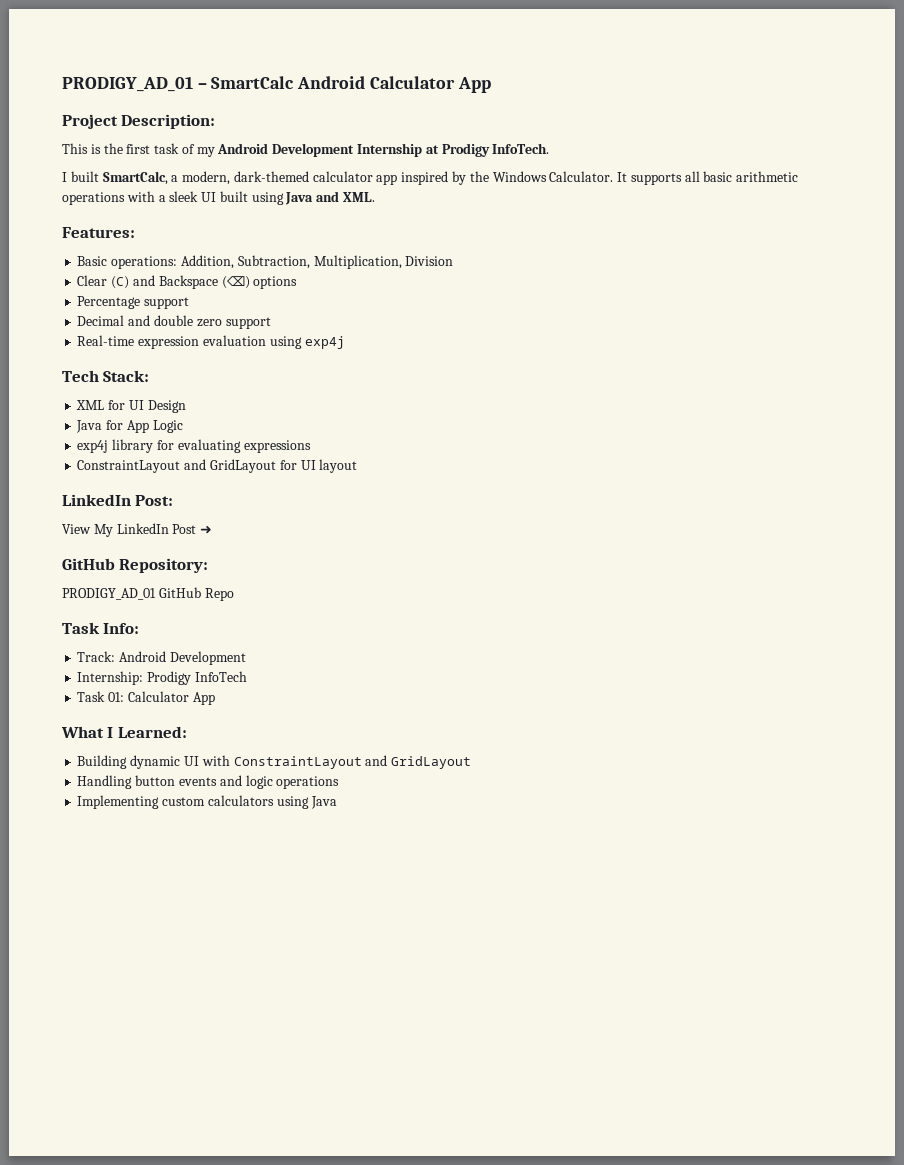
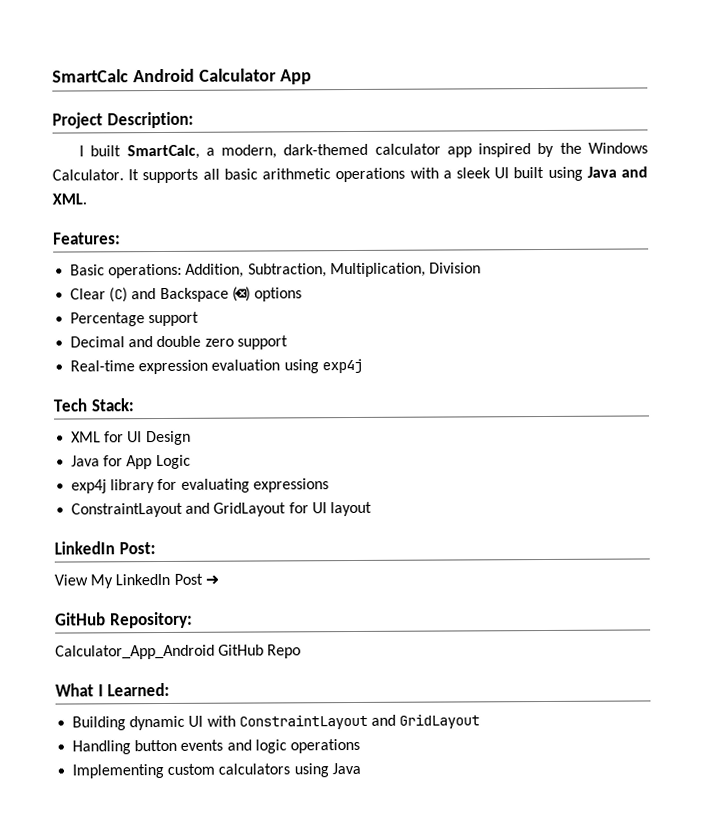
- PRODIGY_AD_01 – SmartCalc Android Calculator App
+ SmartCalc Android Calculator App
- This is the first task of my Android Development Internship at Prodigy InfoTech.
- PRODIGY_AD_01 GitHub Repo
+ Calculator_App_Android GitHub Repo
- Task Info:
- Track: Android Development
- Internship: Prodigy InfoTech
- Task 01: Calculator App

